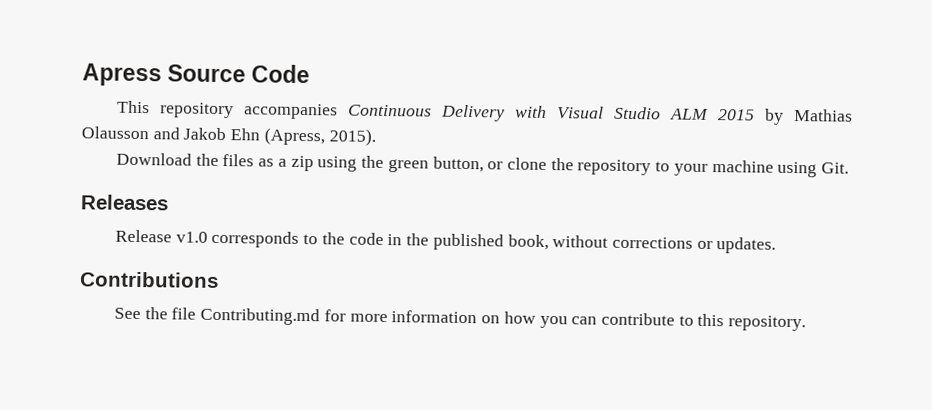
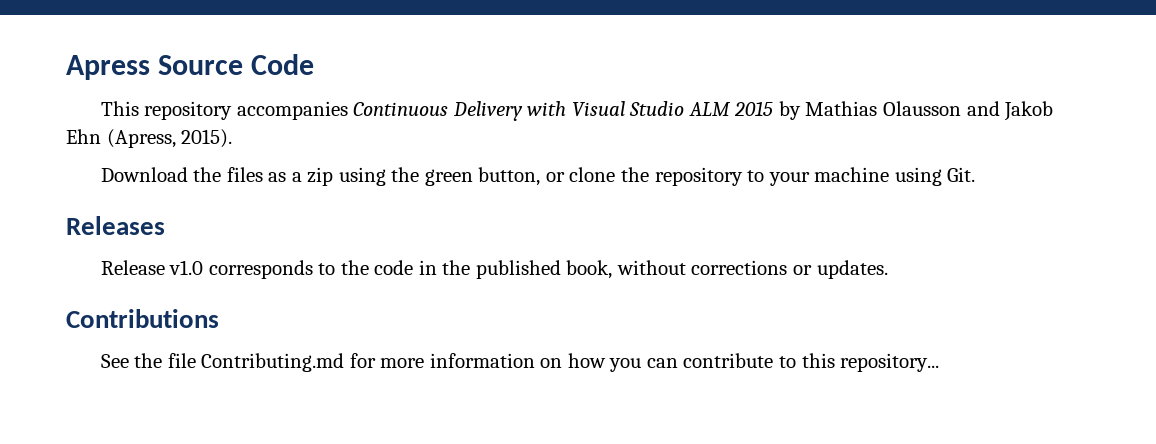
- See the file Contributing.md for more information on how you can contribute to this repository.
+ See the file Contributing.md for more information on how you can contribute to this repository...

